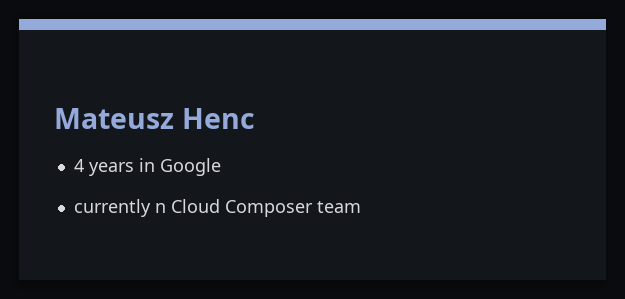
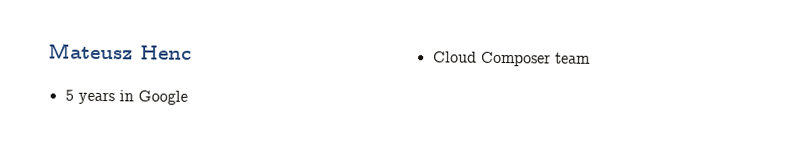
- 4 years in Google
+ 5 years in Google
- currently n Cloud Composer team
+ Cloud Composer team

